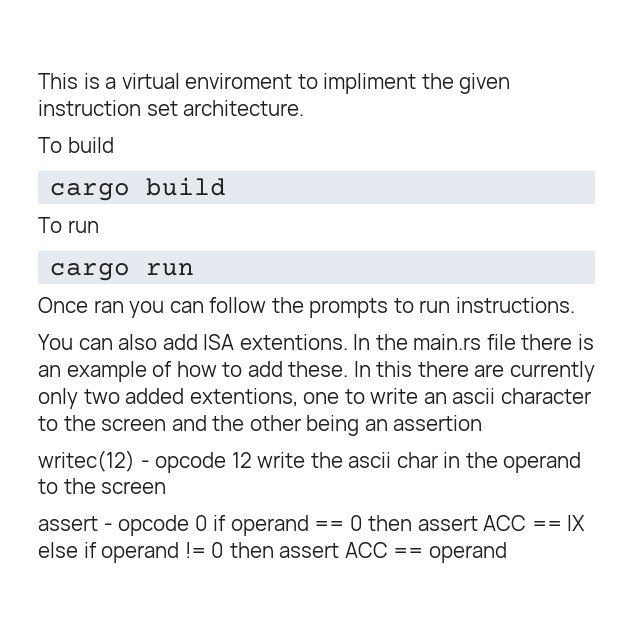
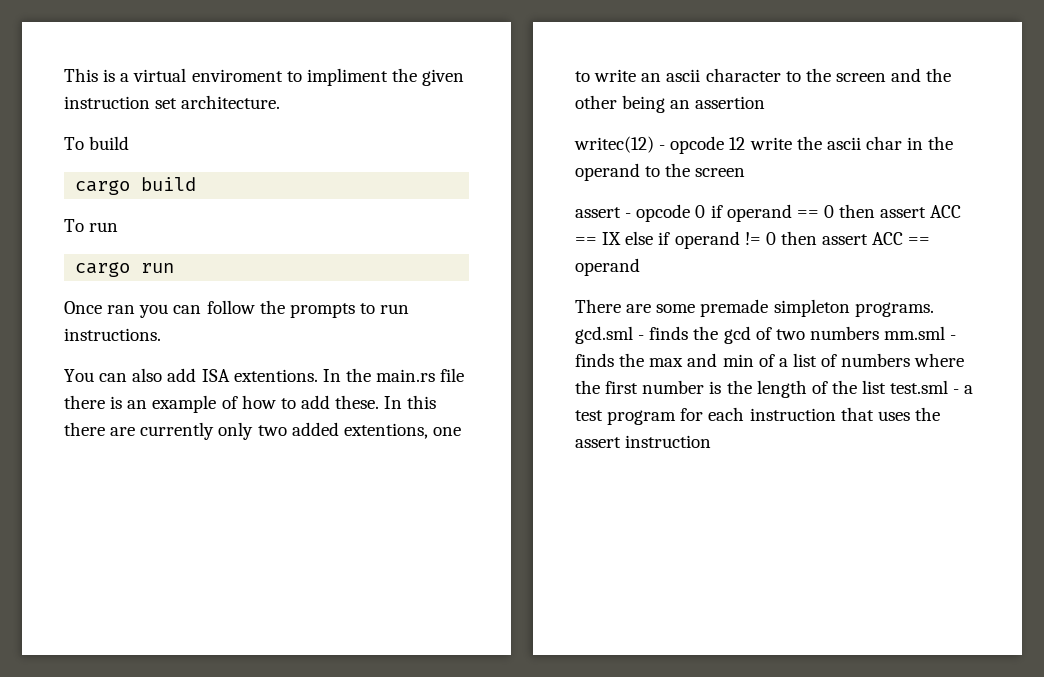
+ There are some premade simpleton programs. gcd.sml - finds the gcd of two numbers mm.sml - finds the max and min of a list of numbers where the first number is the length of the list test.sml - a test program for each instruction that uses the assert instruction

